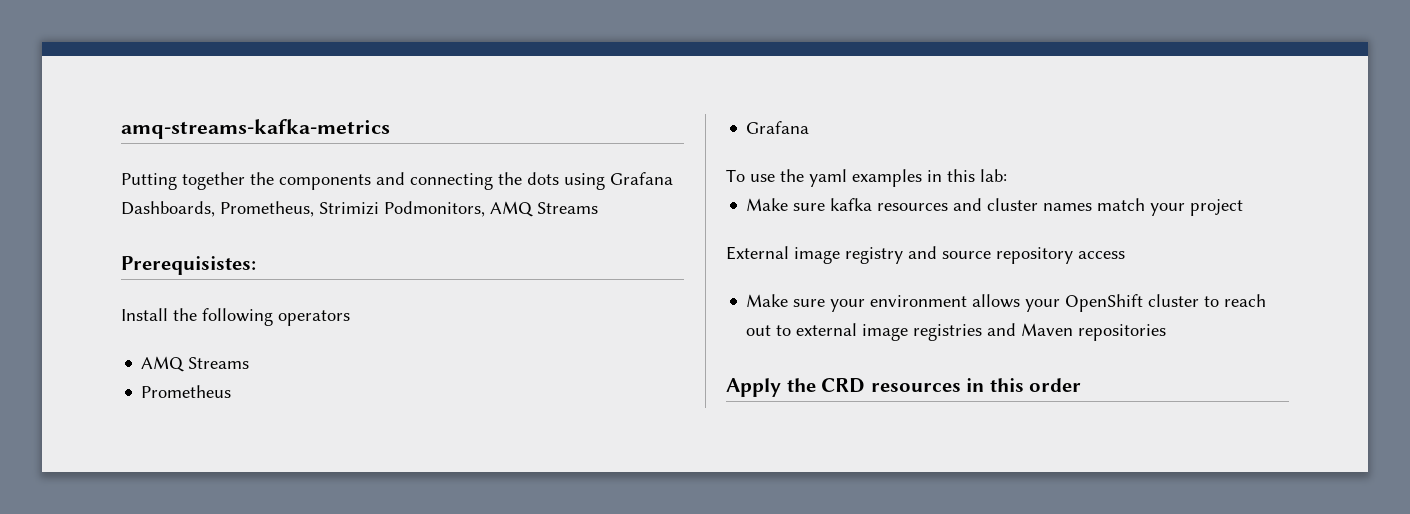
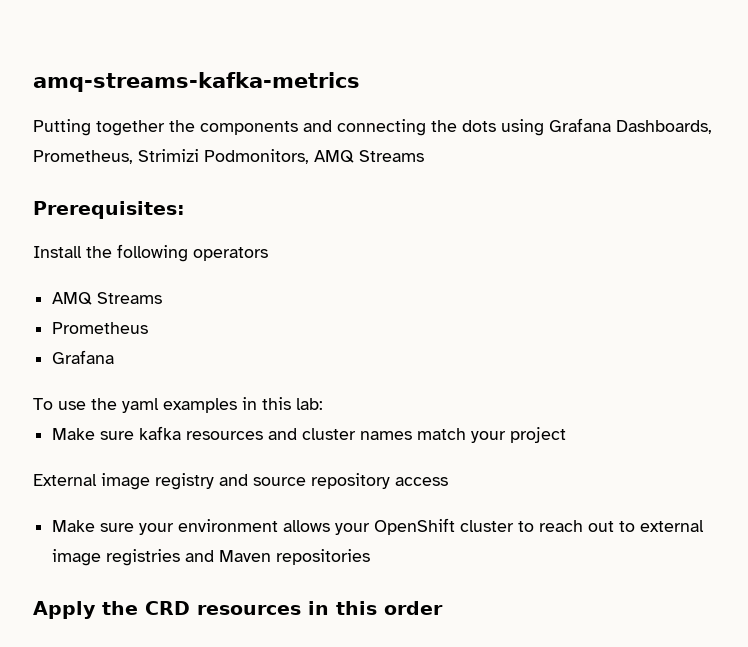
- Prerequisistes:
+ Prerequisites:

